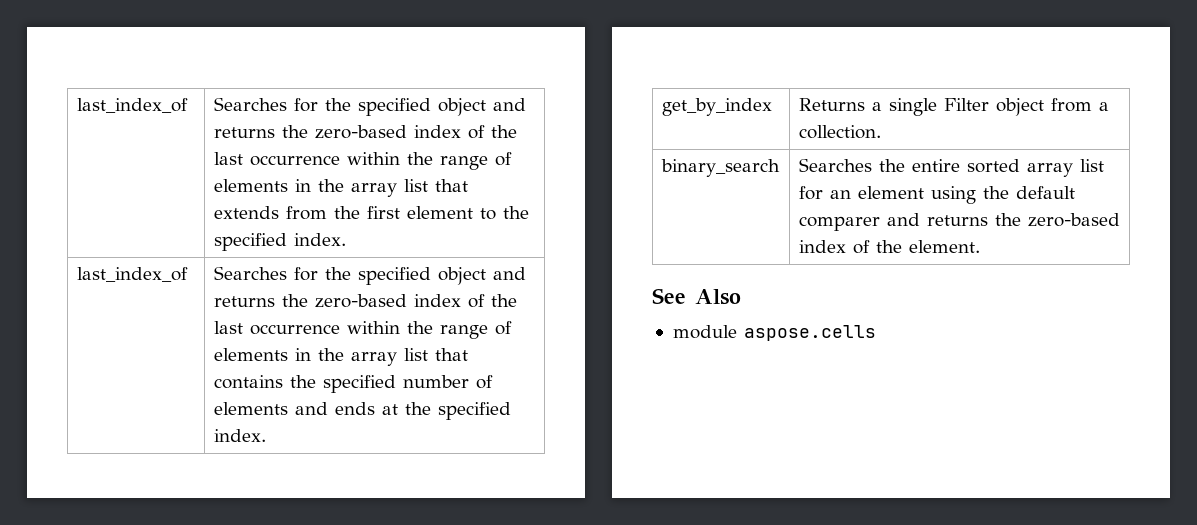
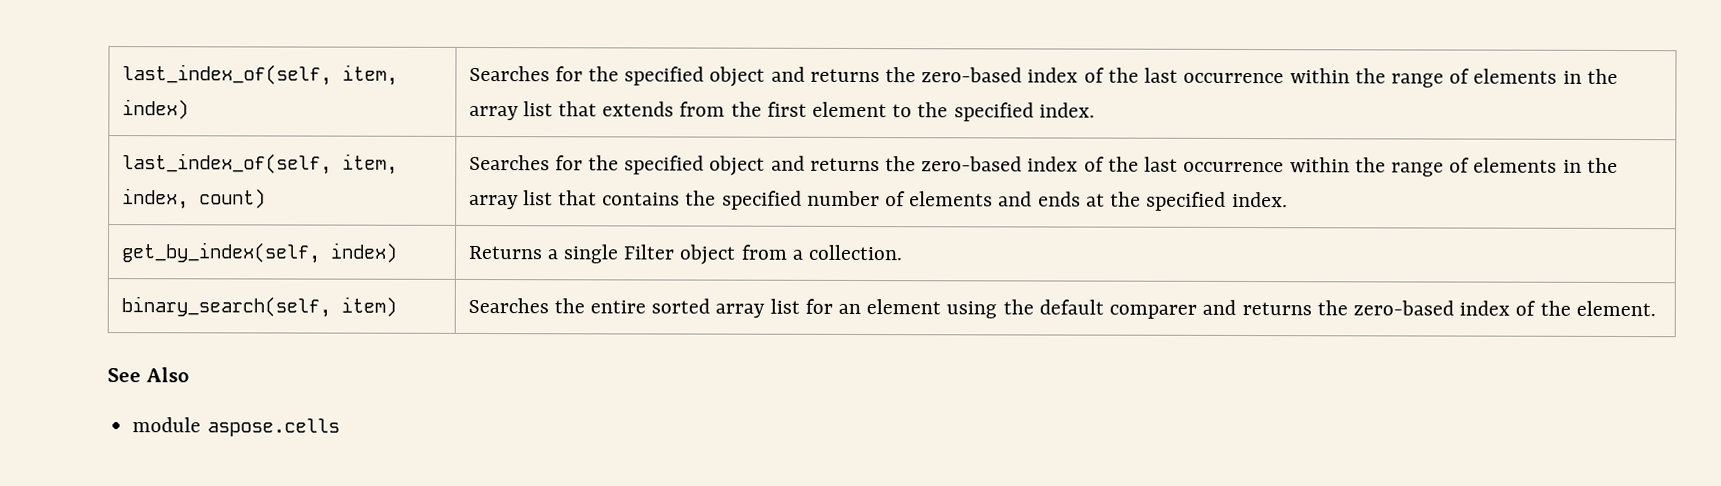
- last_index_of | Searches for the specified object and returns the zero-based index of the last occurrence within the range of elements in the array list that extends from the first element to the specified index.
+ last_index_of(self, item, index) | Searches for the specified object and returns the zero-based index of the last occurrence within the range of elements in the array list that extends from the first element to the specified index.
- last_index_of | Searches for the specified object and returns the zero-based index of the last occurrence within the range of elements in the array list that contains the specified number of elements and ends at the specified index.
+ last_index_of(self, item, index, count) | Searches for the specified object and returns the zero-based index of the last occurrence within the range of elements in the array list that contains the specified number of elements and ends at the specified index.
- get_by_index | Returns a single Filter object from a collection.
+ get_by_index(self, index) | Returns a single Filter object from a collection.
- binary_search | Searches the entire sorted array list for an element using the default comparer and returns the zero-based index of the element.
+ binary_search(self, item) | Searches the entire sorted array list for an element using the default comparer and returns the zero-based index of the element.

